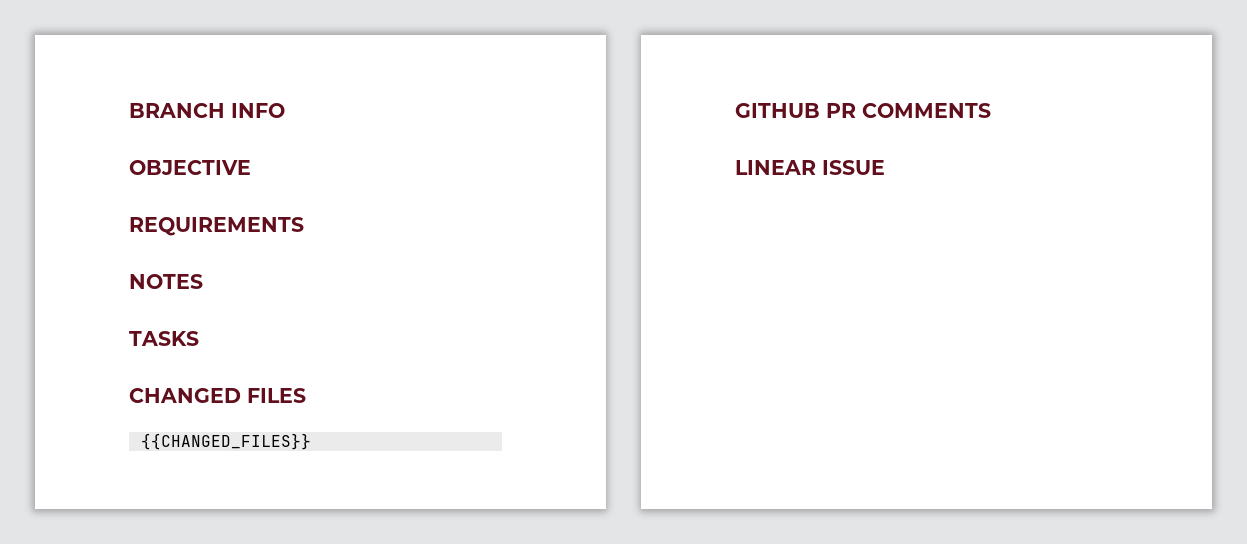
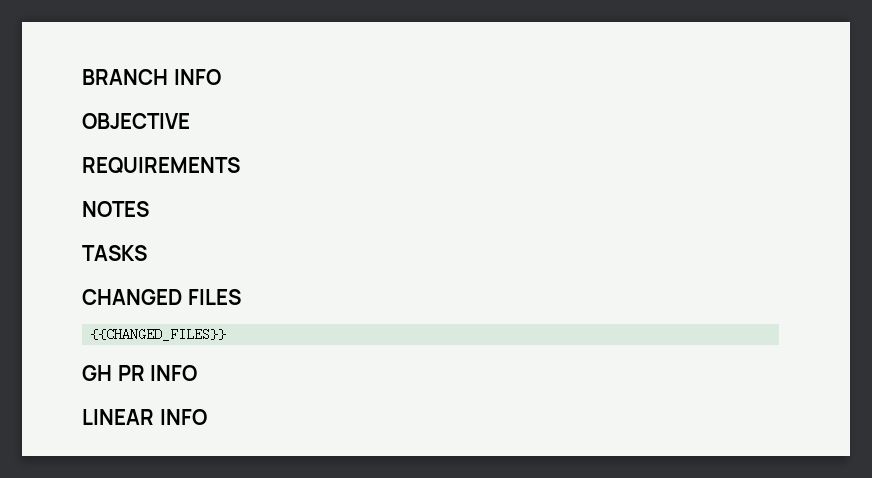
- GITHUB PR COMMENTS
+ GH PR INFO
- LINEAR ISSUE
+ LINEAR INFO

